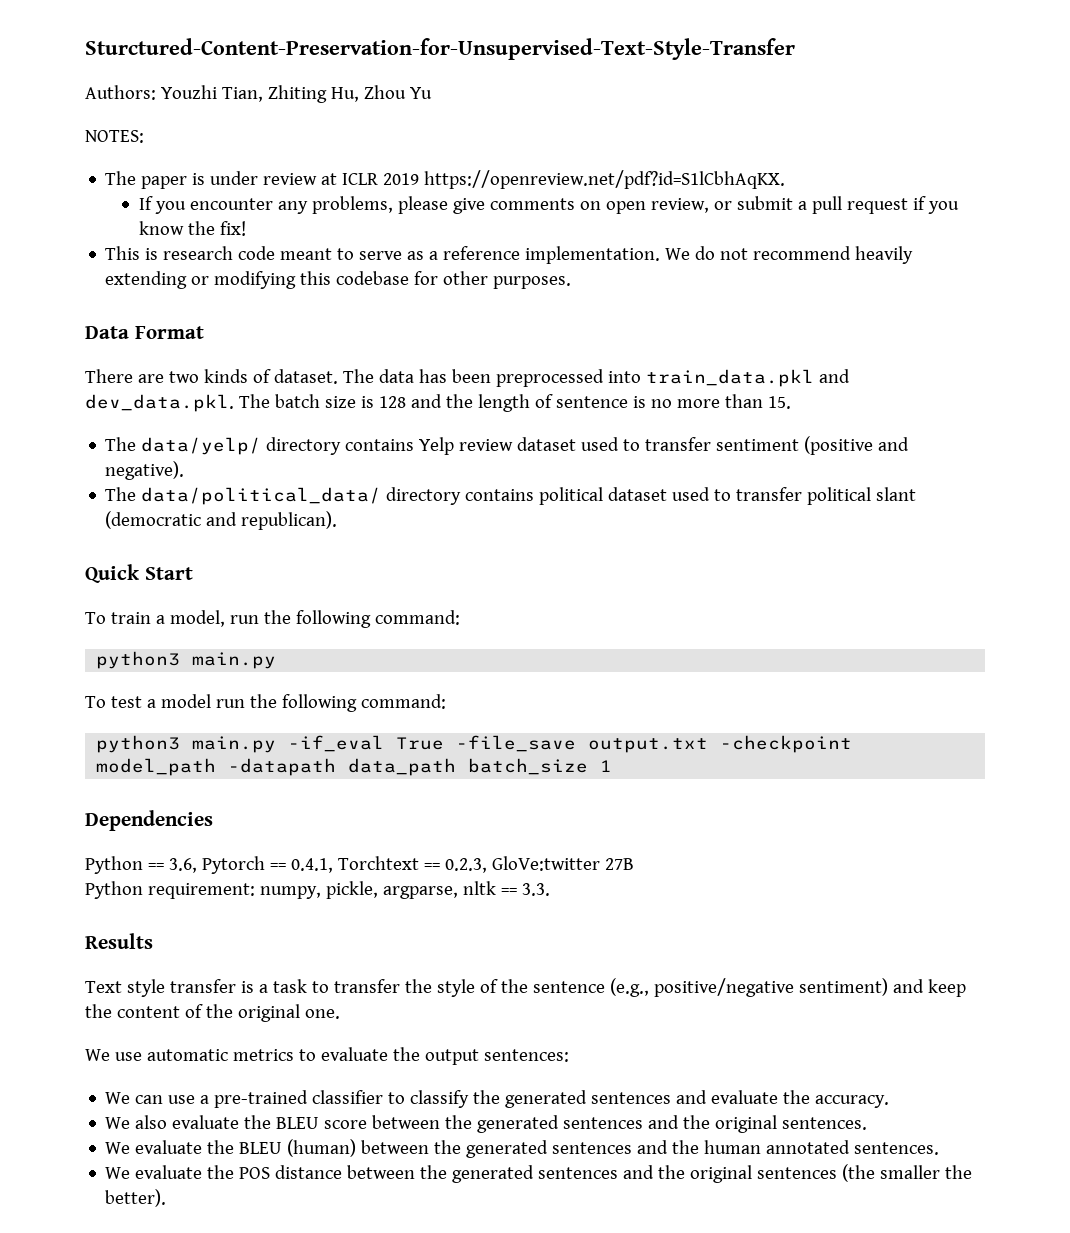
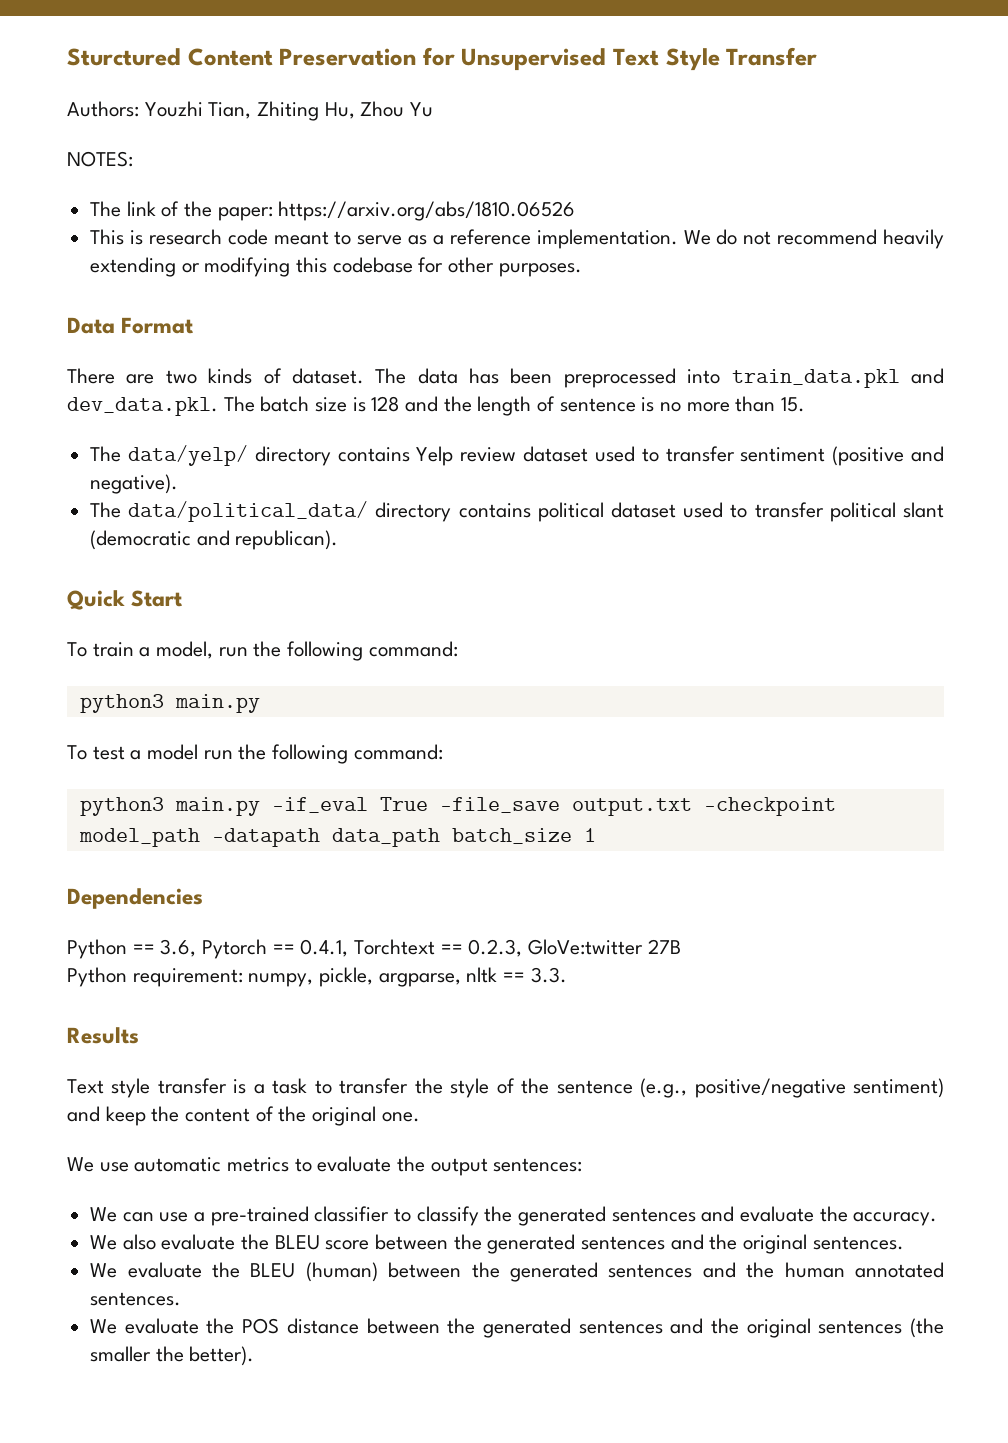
- Sturctured-Content-Preservation-for-Unsupervised-Text-Style-Transfer
+ Sturctured Content Preservation for Unsupervised Text Style Transfer
- The paper is under review at ICLR 2019 https://openreview.net/pdf?id=S1lCbhAqKX.
- If you encounter any problems, please give comments on open review, or submit a pull request if you know the fix!
+ The link of the paper: https://arxiv.org/abs/1810.06526

